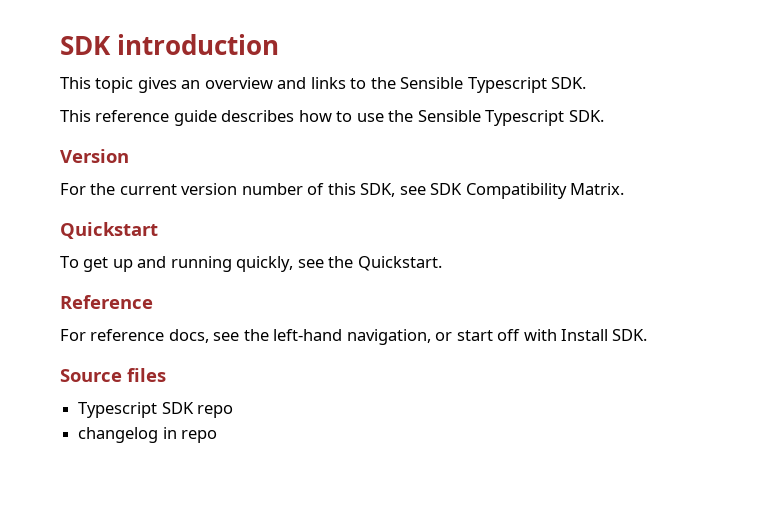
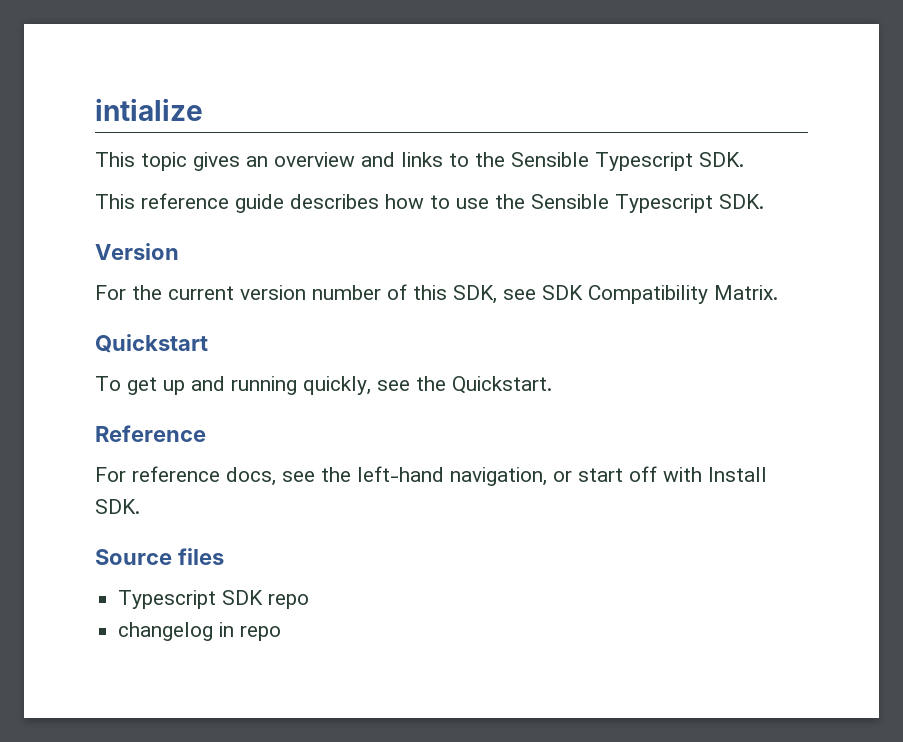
- SDK introduction
+ intialize

